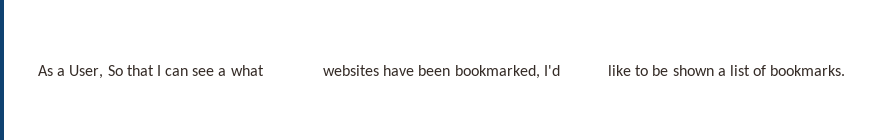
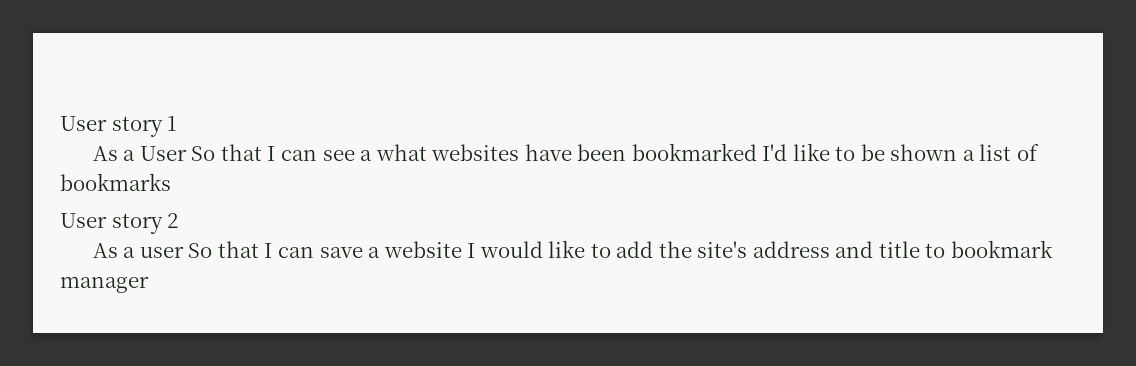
- As a User, So that I can see a what websites have been bookmarked, I'd like to be shown a list of bookmarks.
+ User story 1
+ As a User So that I can see a what websites have been bookmarked I'd like to be shown a list of bookmarks
+ User story 2
+ As a user So that I can save a website I would like to add the site's address and title to bookmark manager

